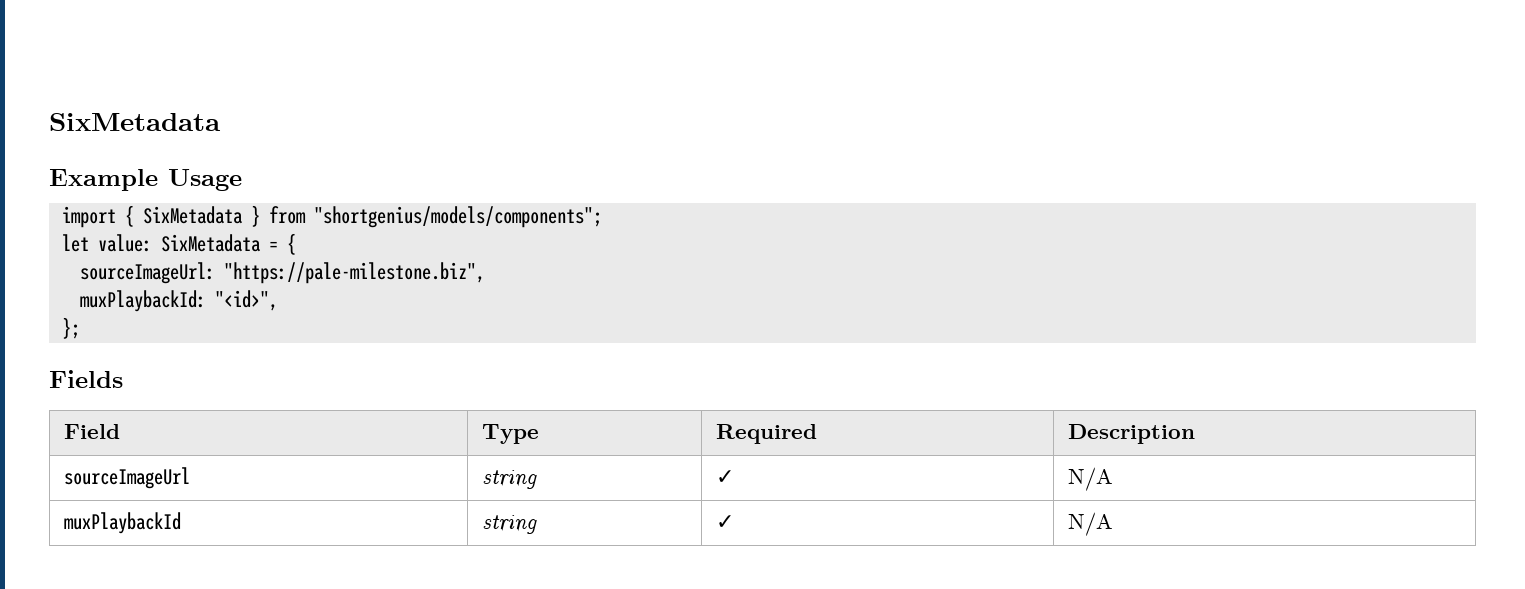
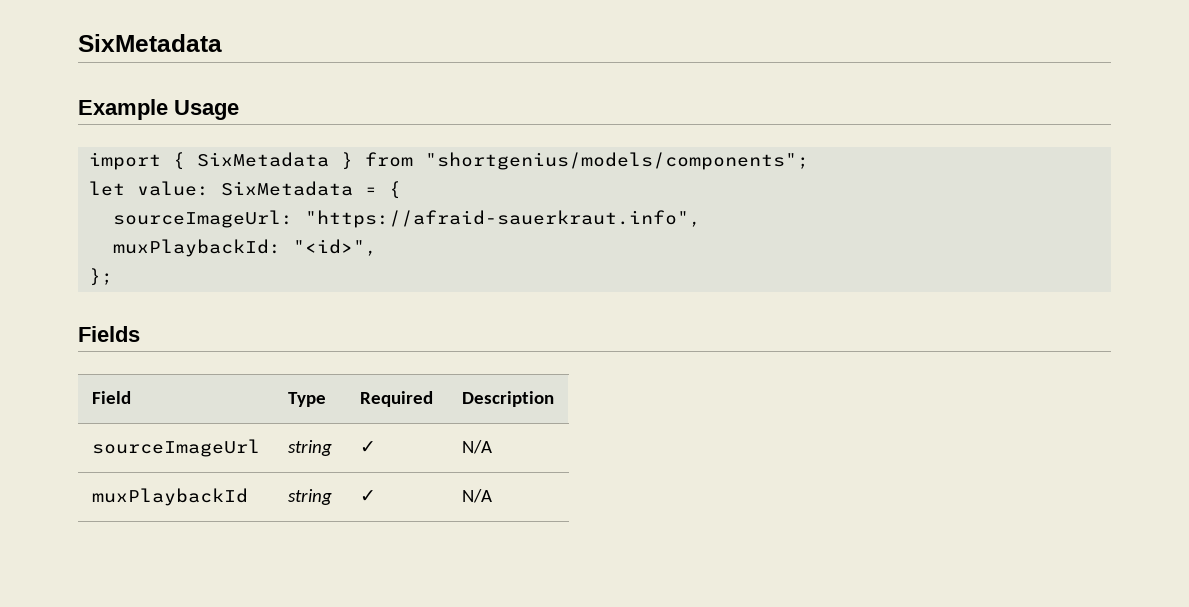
- sourceImageUrl: "https://pale-milestone.biz",
+ sourceImageUrl: "https://afraid-sauerkraut.info",

